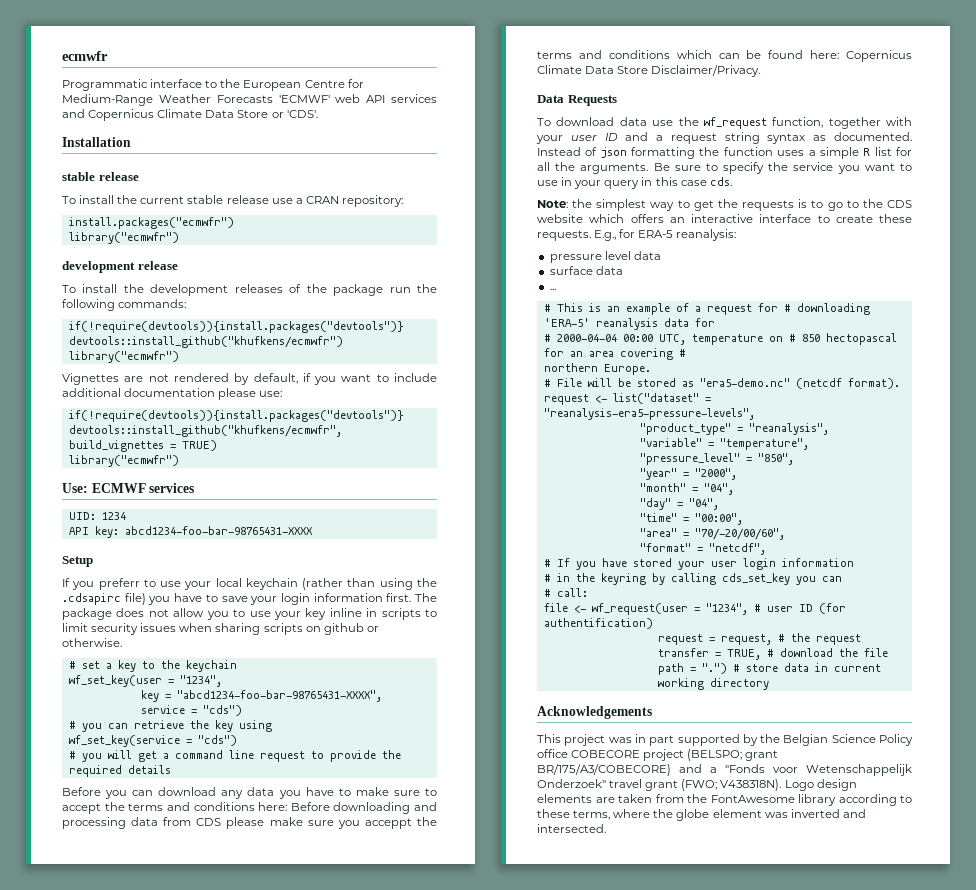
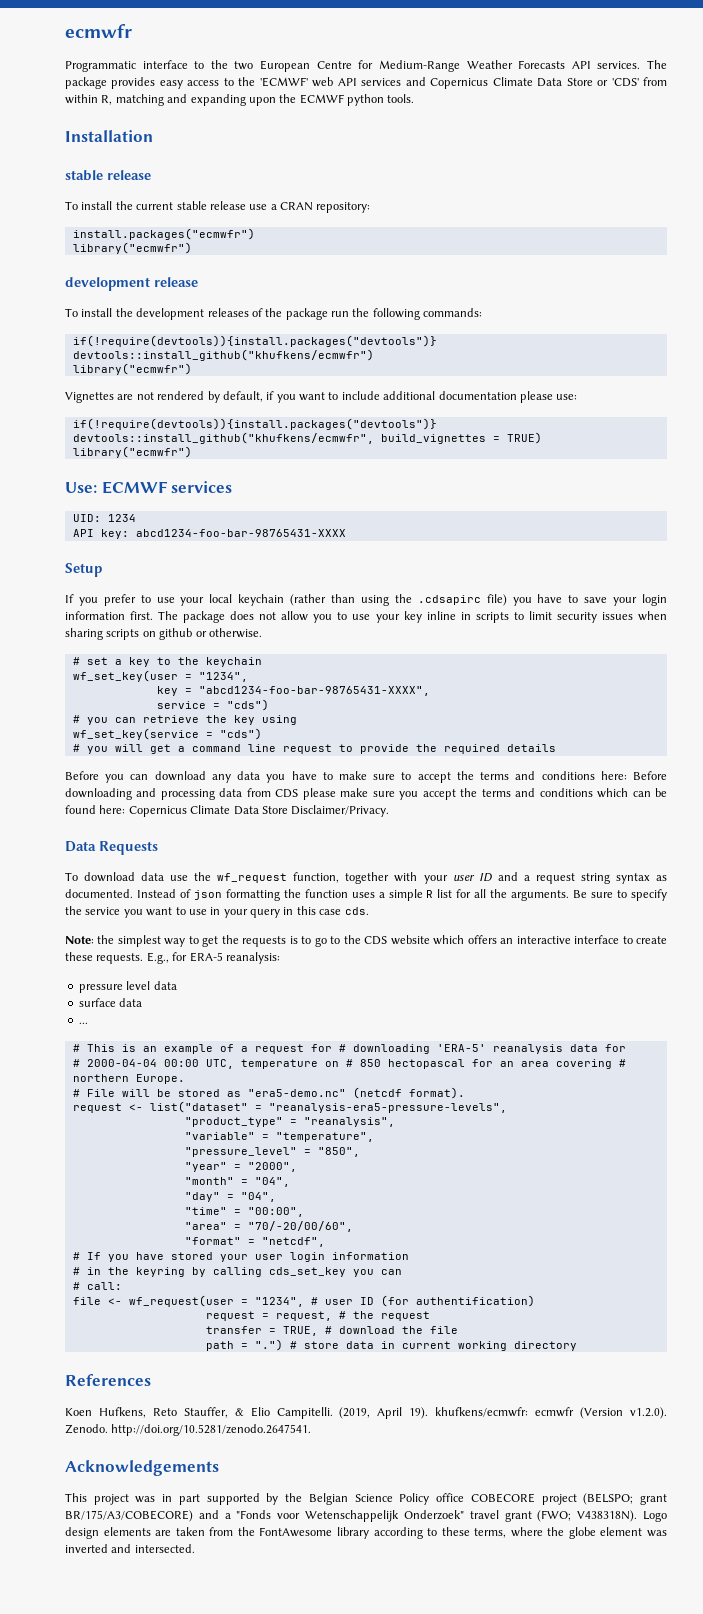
- Programmatic interface to the European Centre for Medium-Range Weather Forecasts 'ECMWF' web API services and Copernicus Climate Data Store or 'CDS'.
+ Programmatic interface to the two European Centre for Medium-Range Weather Forecasts API services. The package provides easy access to the 'ECMWF' web API services and Copernicus Climate Data Store or 'CDS' from within R, matching and expanding upon the ECMWF python tools.
- If you preferr to use your local keychain (rather than using the .cdsapirc file) you have to save your login information first.
+ If you prefer to use your local keychain (rather than using the .cdsapirc file) you have to save your login information first.
- Before you can download any data you have to make sure to accept the terms and conditions here: Before downloading and processing data from CDS please make sure you acceppt the terms and conditions which can be found here: Copernicus Climate Data Store Disclaimer/Privacy.
+ Before you can download any data you have to make sure to accept the terms and conditions here: Before downloading and processing data from CDS please make sure you accept the terms and conditions which can be found here: Copernicus Climate Data Store Disclaimer/Privacy.
+ References
+ Koen Hufkens, Reto Stauffer, & Elio Campitelli. (2019, April 19). khufkens/ecmwfr: ecmwfr (Version v1.2.0). Zenodo. http://doi.org/10.5281/zenodo.2647541.

